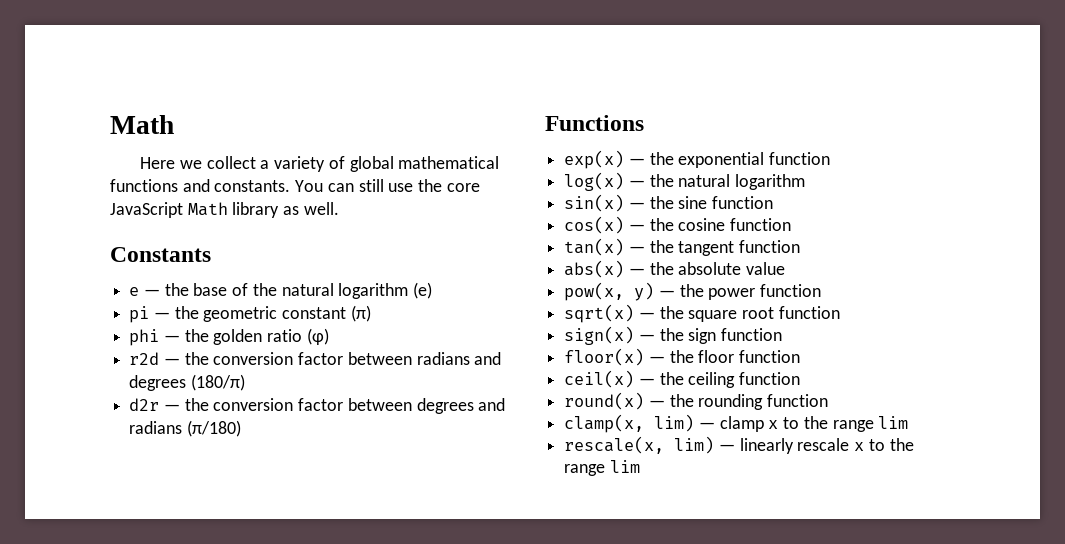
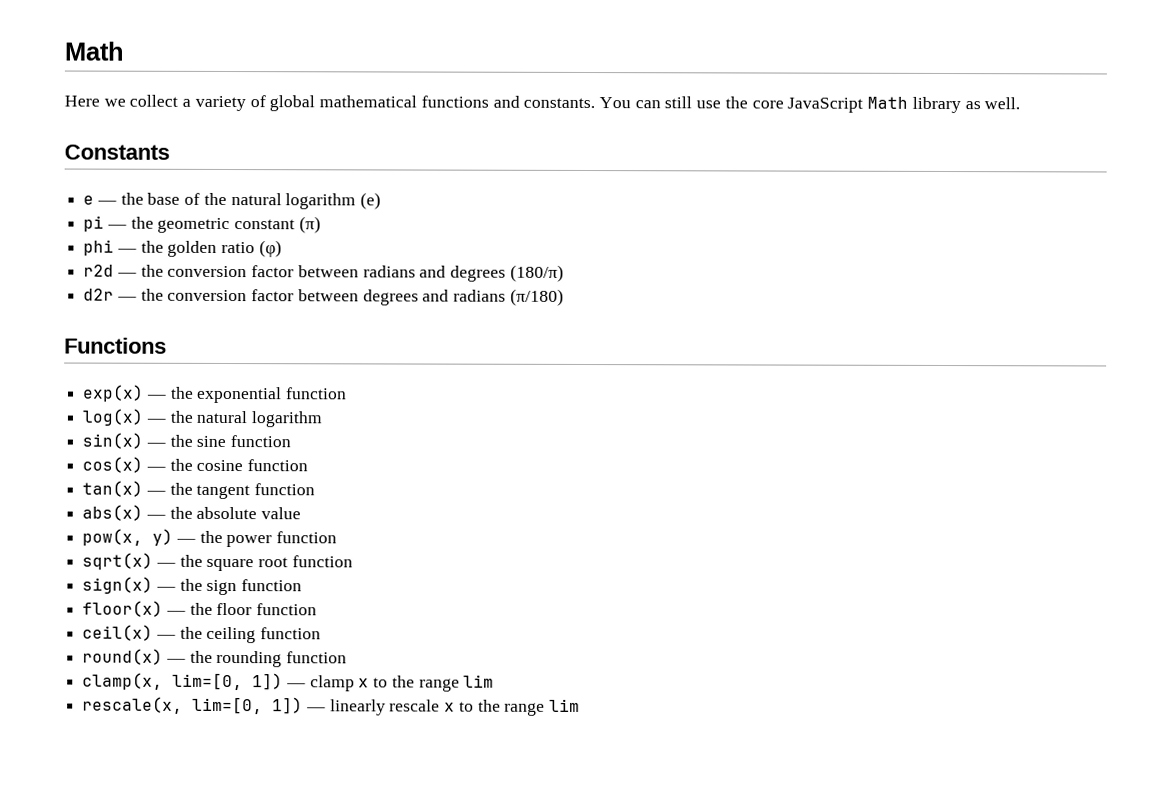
- clamp(x, lim) — clamp x to the range lim
+ clamp(x, lim=[0, 1]) — clamp x to the range lim
- rescale(x, lim) — linearly rescale x to the range lim
+ rescale(x, lim=[0, 1]) — linearly rescale x to the range lim

